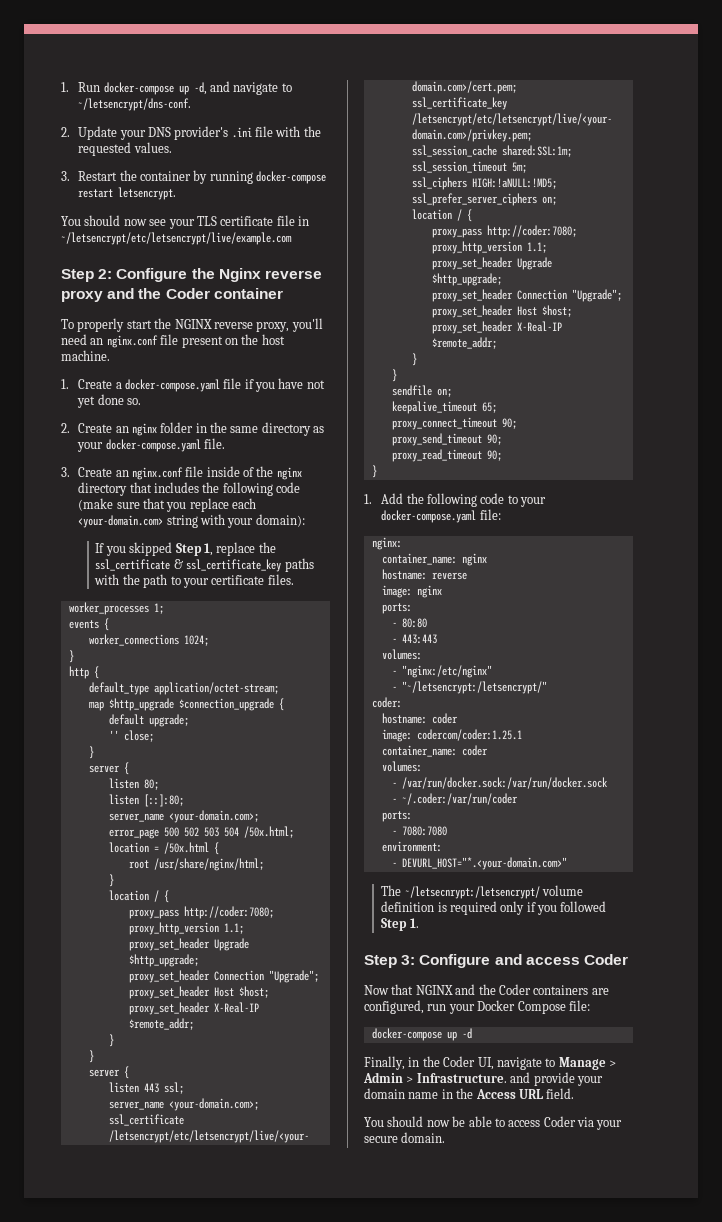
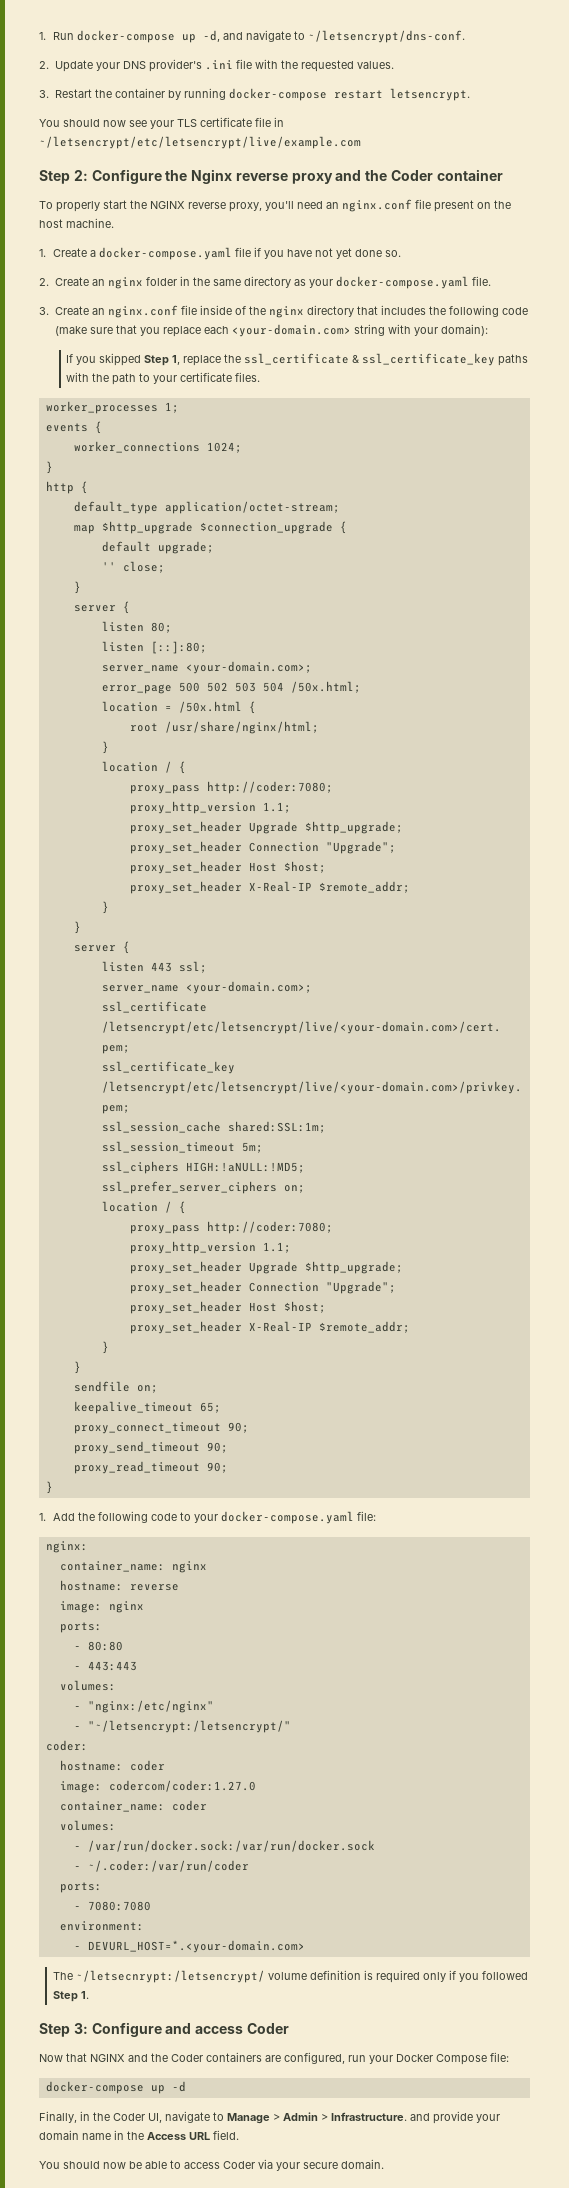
- image: codercom/coder:1.25.1
+ image: codercom/coder:1.27.0
- - DEVURL_HOST="*.<your-domain.com>"
+ - DEVURL_HOST=*.<your-domain.com>

